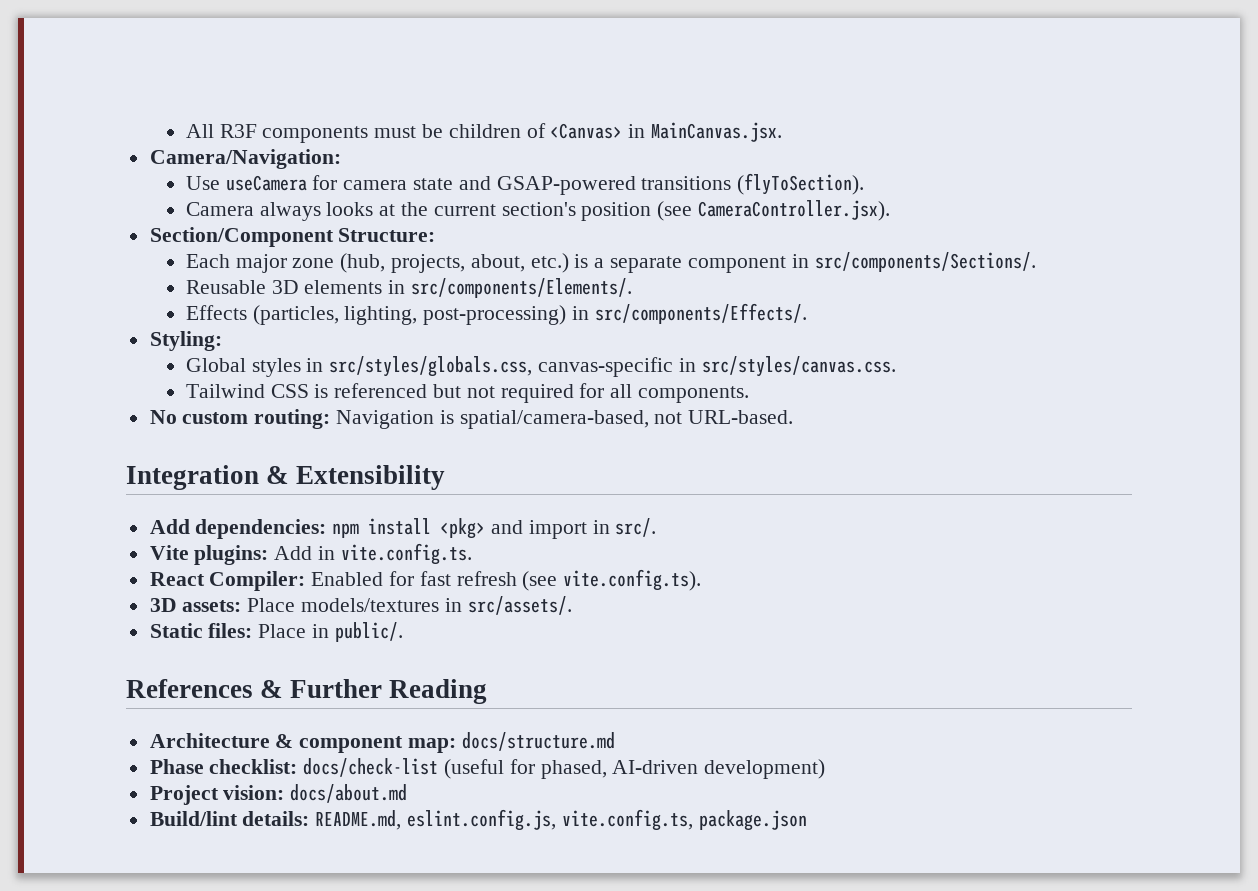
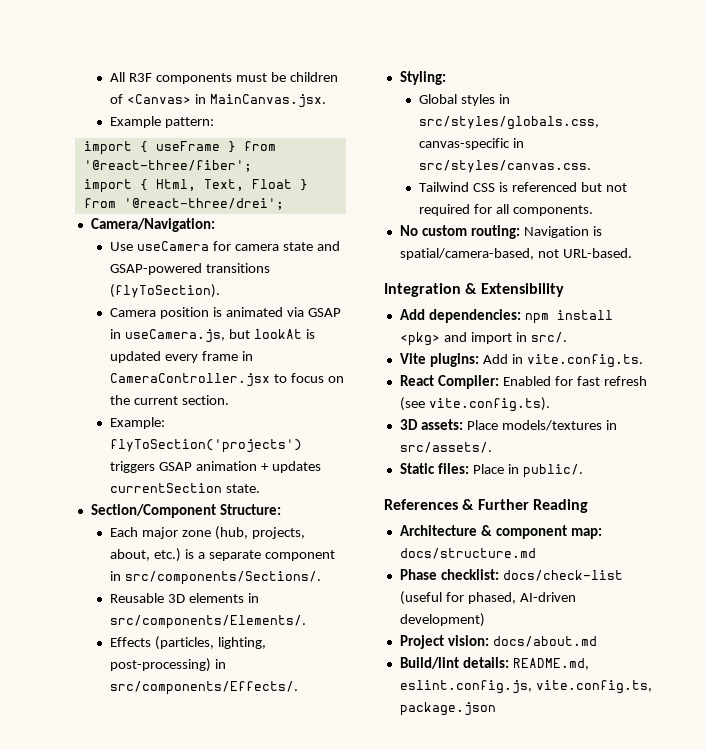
+ Example pattern:
+ import { useFrame } from '@react-three/fiber';
+ import { Html, Text, Float } from '@react-three/drei';
- Camera always looks at the current section's position (see CameraController.jsx).
+ Camera position is animated via GSAP in useCamera.js, but lookAt is updated every frame in CameraController.jsx to focus on the current section.
+ Example: flyToSection('projects') triggers GSAP animation + updates currentSection state.

